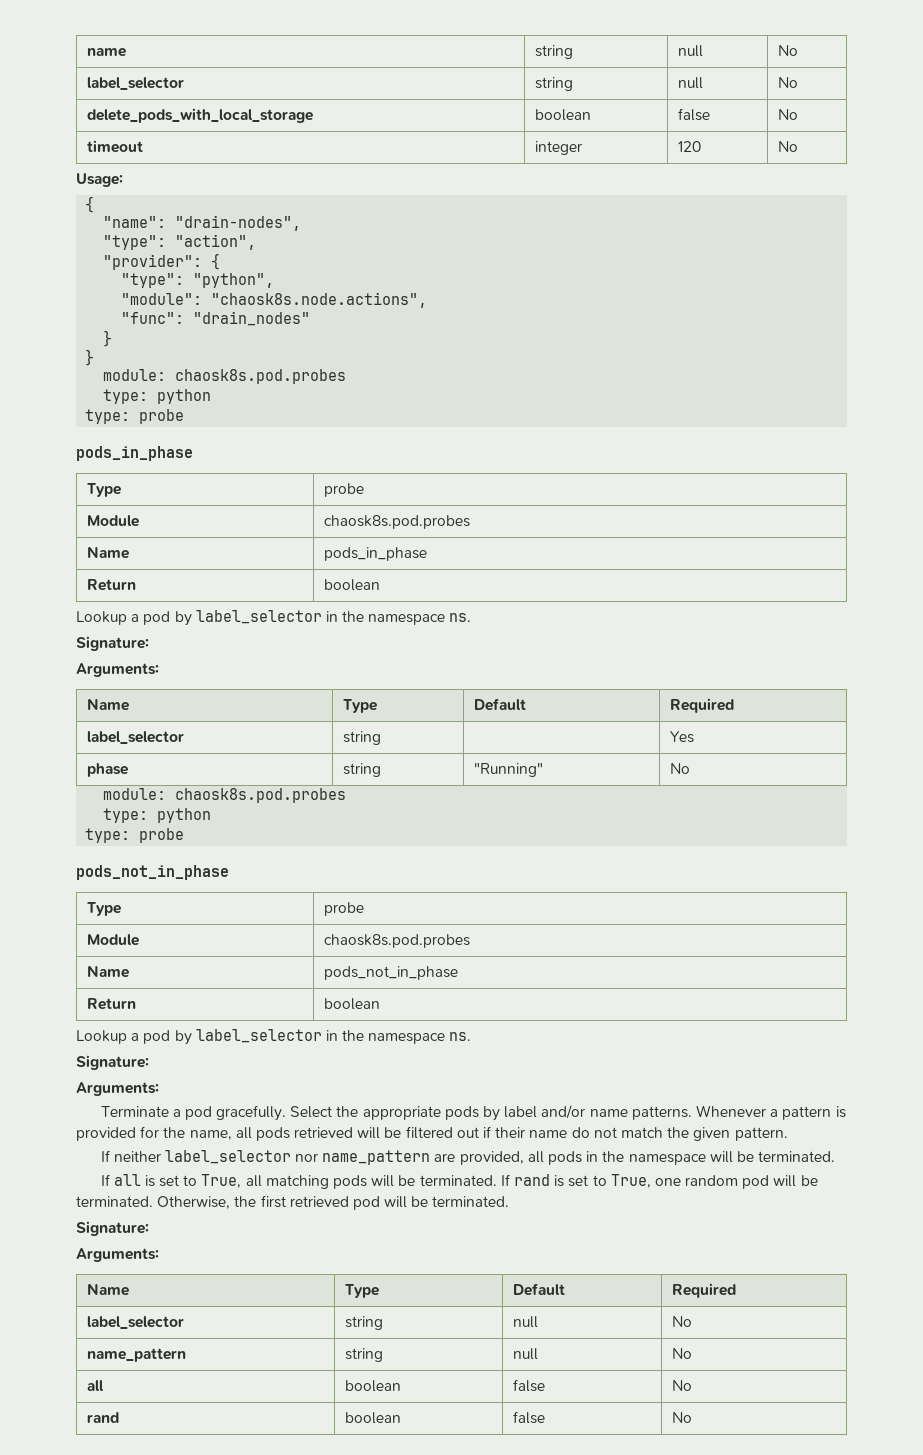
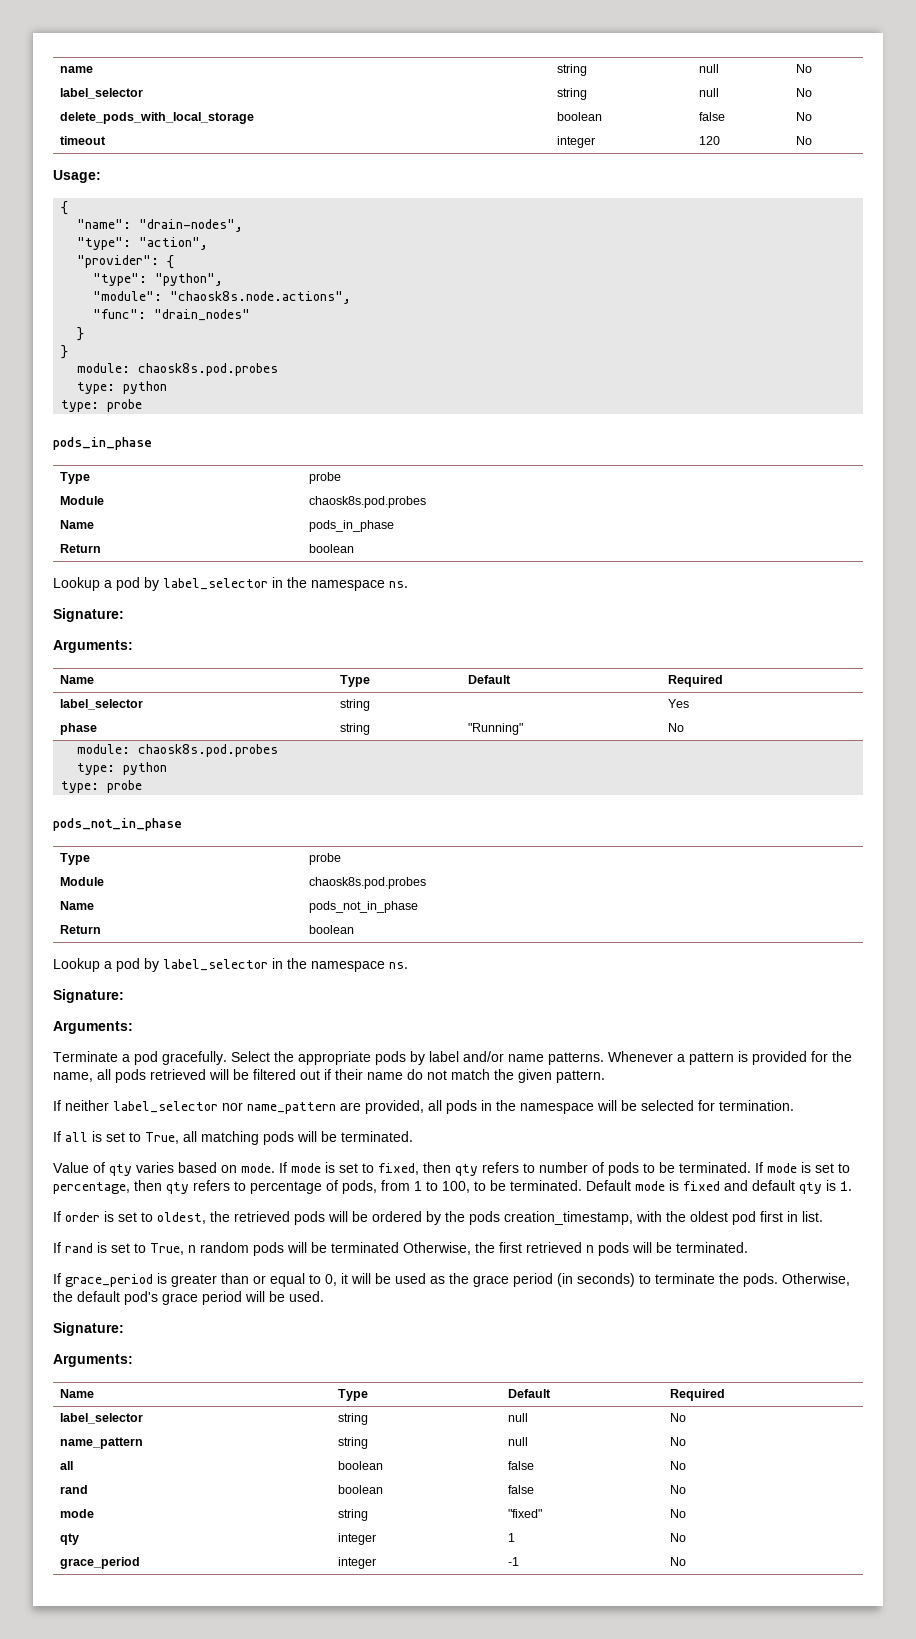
- If neither label_selector nor name_pattern are provided, all pods in the namespace will be terminated.
+ If neither label_selector nor name_pattern are provided, all pods in the namespace will be selected for termination.
- If all is set to True, all matching pods will be terminated. If rand is set to True, one random pod will be terminated. Otherwise, the first retrieved pod will be terminated.
+ If all is set to True, all matching pods will be terminated.
+ Value of qty varies based on mode. If mode is set to fixed, then qty refers to number of pods to be terminated. If mode is set to percentage, then qty refers to percentage of pods, from 1 to 100, to be terminated. Default mode is fixed and default qty is 1.
+ If order is set to oldest, the retrieved pods will be ordered by the pods creation_timestamp, with the oldest pod first in list.
+ If rand is set to True, n random pods will be terminated Otherwise, the first retrieved n pods will be terminated.
+ If grace_period is greater than or equal to 0, it will be used as the grace period (in seconds) to terminate the pods. Otherwise, the default pod's grace period will be used.
+ mode | string | "fixed" | No
+ qty | integer | 1 | No
+ grace_period | integer | -1 | No

